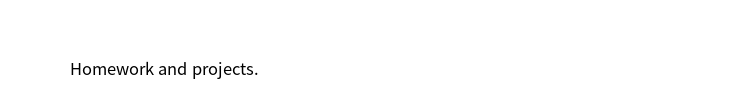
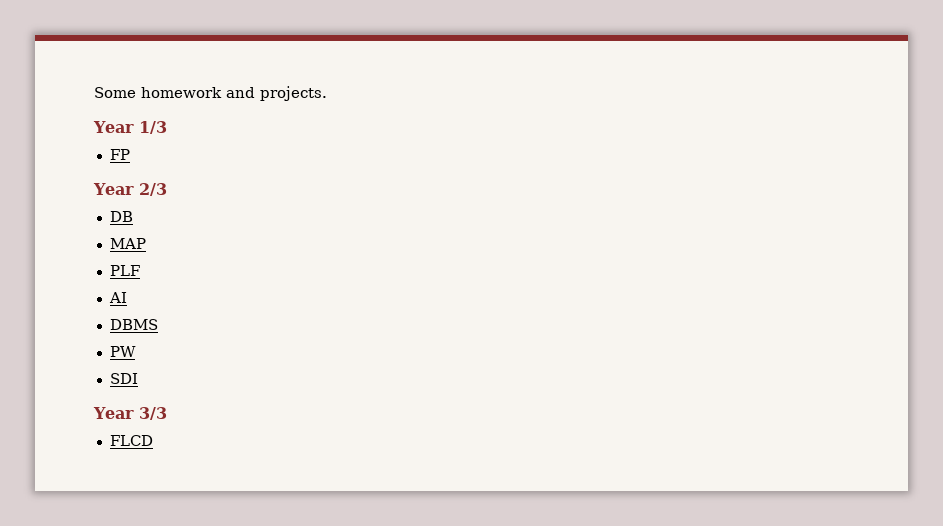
- Homework and projects.
+ Some homework and projects.
+ Year 1/3
+ FP
+ Year 2/3
+ DB
+ MAP
+ PLF
+ AI
+ DBMS
+ PW
+ SDI
+ Year 3/3
+ FLCD

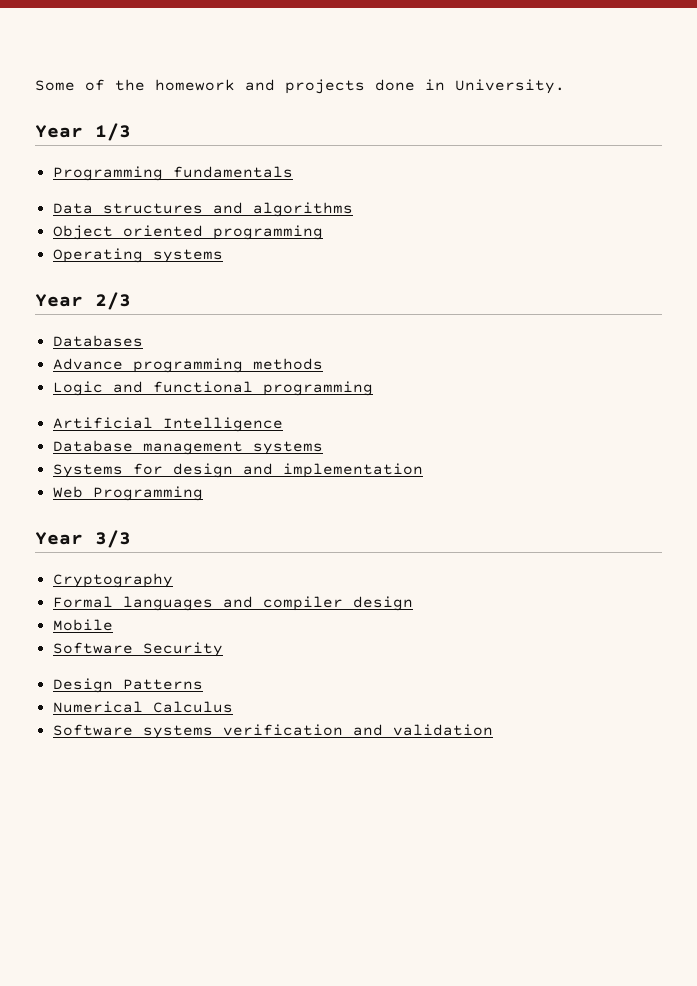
- Some homework and projects.
+ Some of the homework and projects done in University.
  Year 1/3
- FP
+ Programming fundamentals
+ Data structures and algorithms
+ Object oriented programming
+ Operating systems
  Year 2/3
- DB
- MAP
- PLF
- AI
- DBMS
- PW
- SDI
+ Databases
+ Advance programming methods
+ Logic and functional programming
+ Artificial Intelligence
+ Database management systems
+ Systems for design and implementation
+ Web Programming
  Year 3/3
- FLCD
+ Cryptography
+ Formal languages and compiler design
+ Mobile
+ Software Security
+ Design Patterns
+ Numerical Calculus
+ Software systems verification and validation

